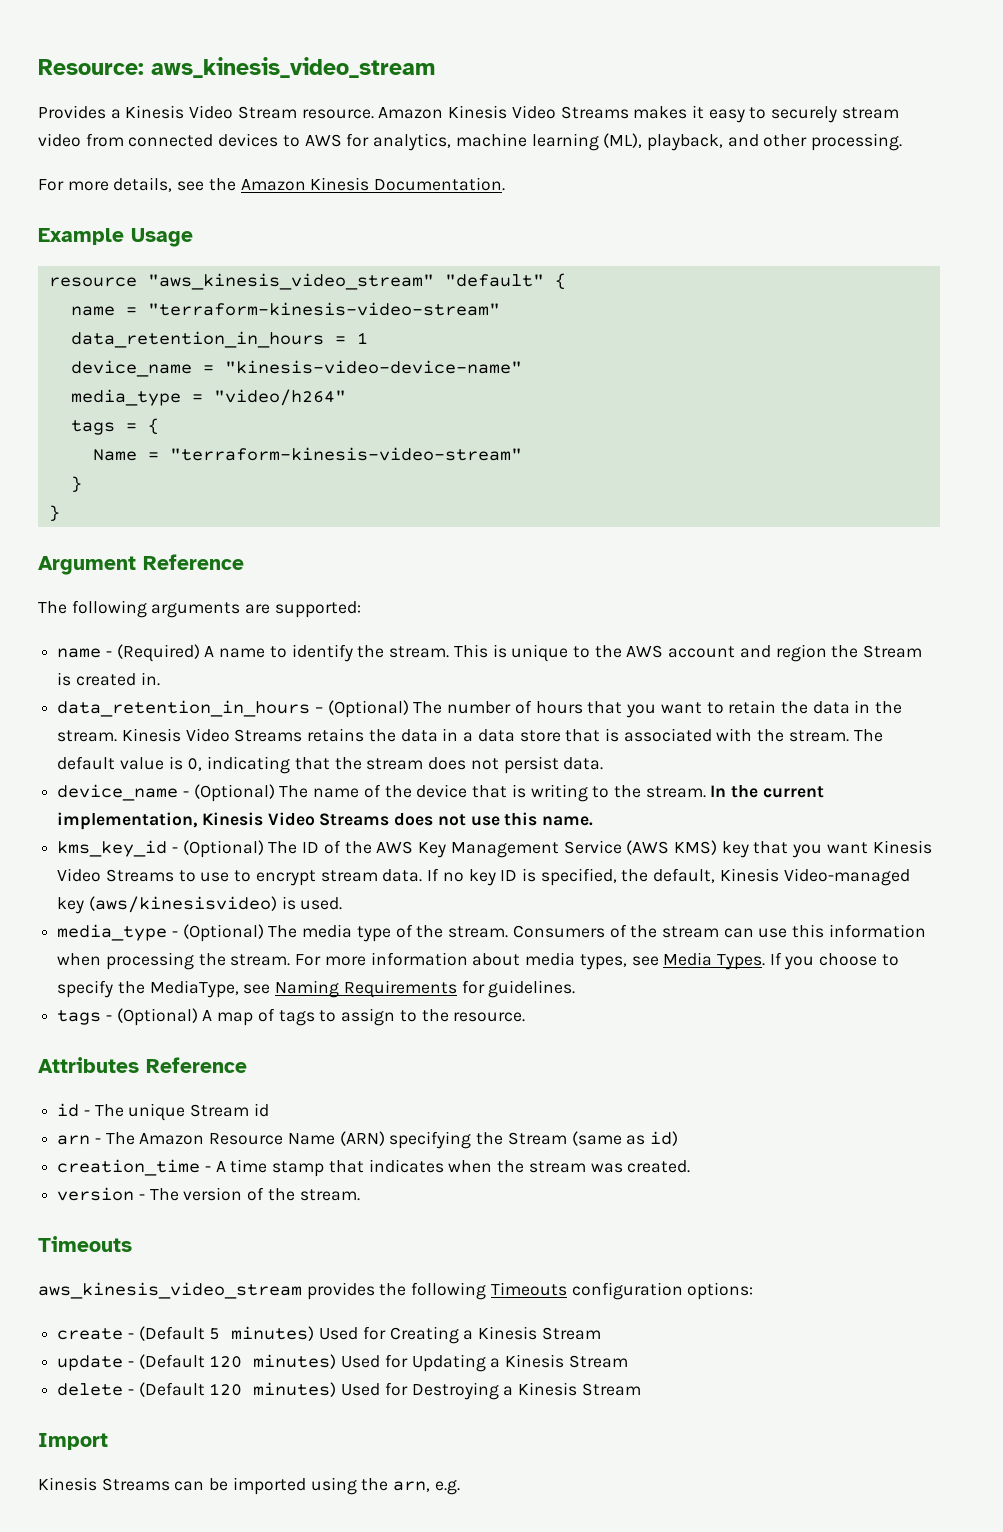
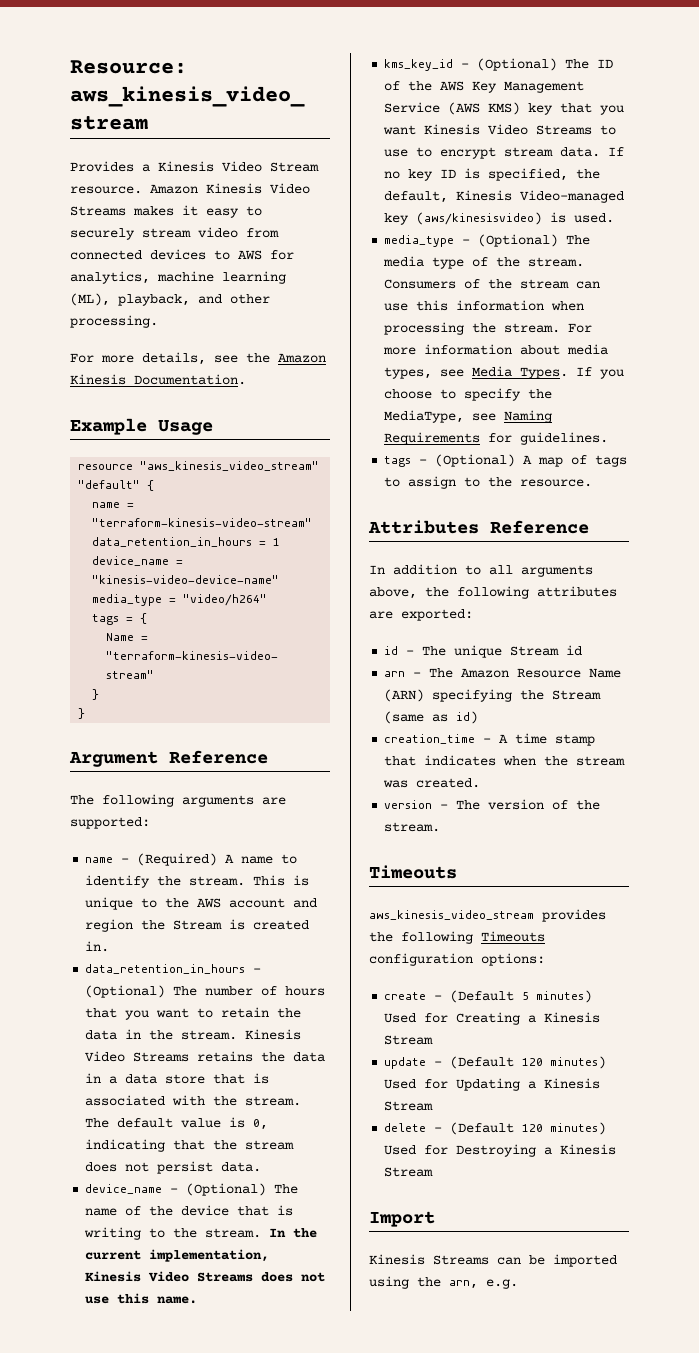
+ In addition to all arguments above, the following attributes are exported:

